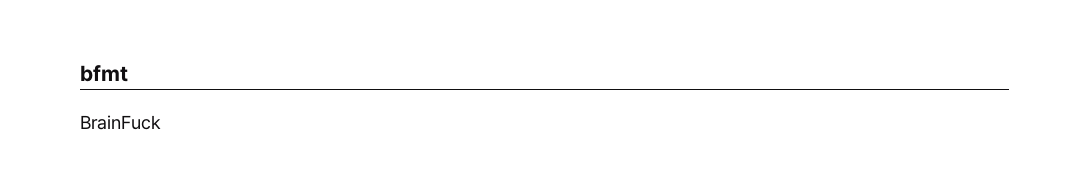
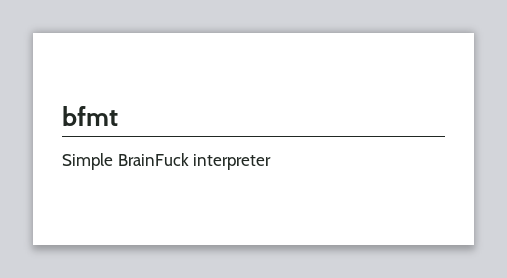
- BrainFuck
+ Simple BrainFuck interpreter

